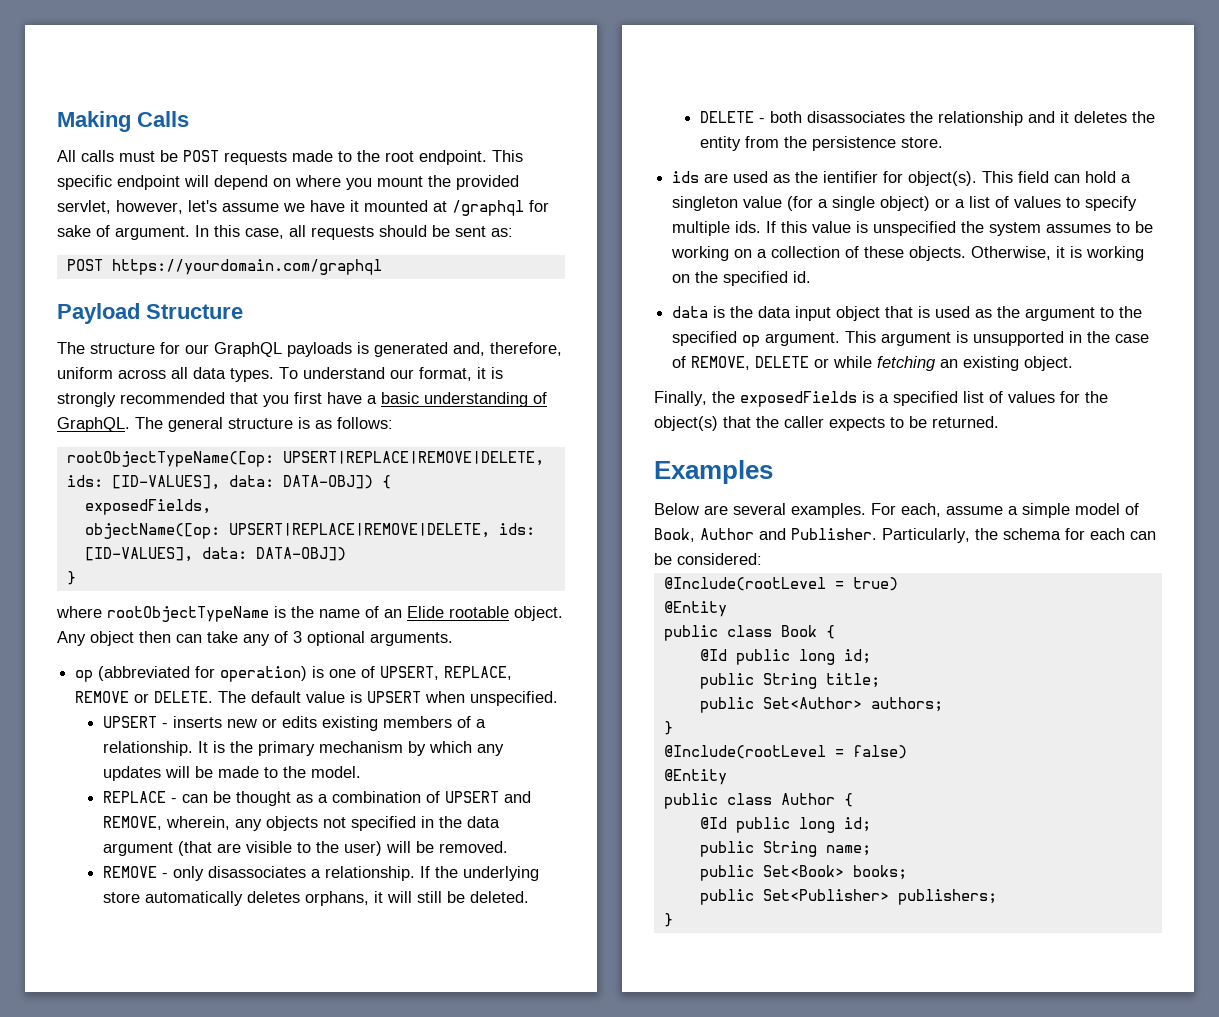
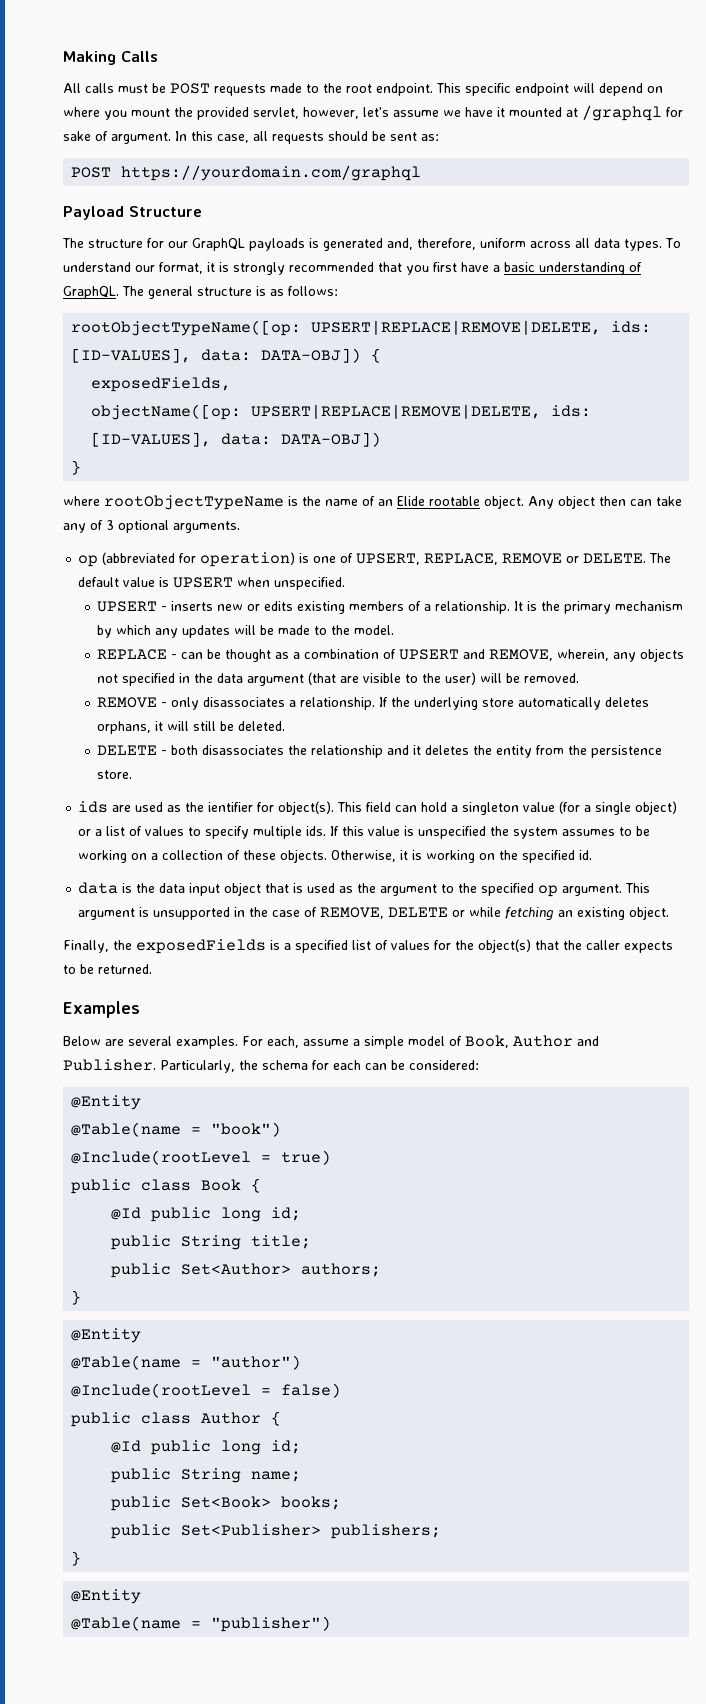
  Particularly, the schema for each can be considered:
+ @Entity
+ @Table(name = "book")
  @Include(rootLevel = true)
- @Entity
  public Set<Author> authors;
  }
+ @Entity
+ @Table(name = "author")
  @Include(rootLevel = false)
- @Entity
  public Set<Publisher> publishers;
  }
+ @Entity
+ @Table(name = "publisher")

